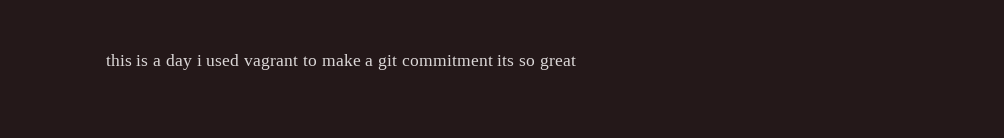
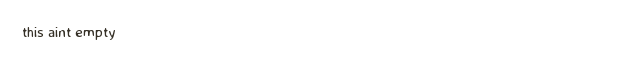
- this is a day i used vagrant to make a git commitment its so great
+ this aint empty

